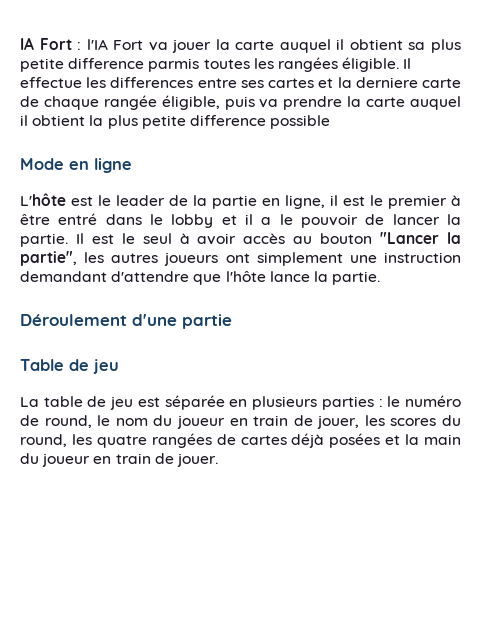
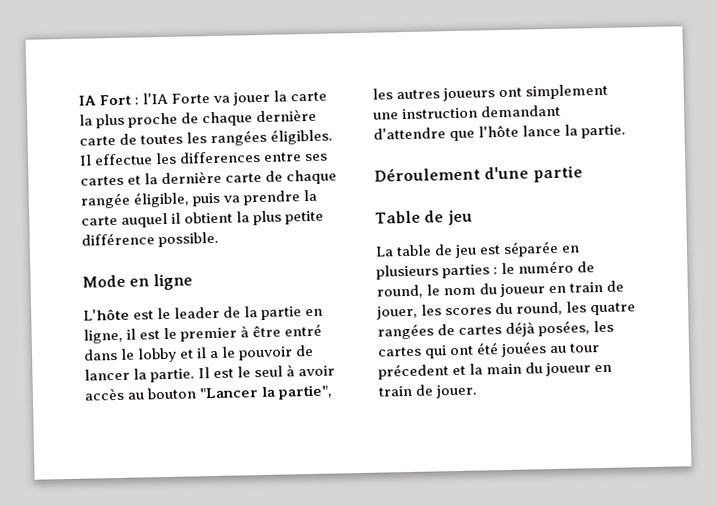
- IA Fort : l'IA Fort va jouer la carte auquel il obtient sa plus petite difference parmis toutes les rangées éligible.
+ IA Fort : l'IA Forte va jouer la carte la plus proche de chaque dernière carte de toutes les rangées éligibles.
- Il effectue les differences entre ses cartes et la derniere carte de chaque rangée éligible, puis va prendre la carte auquel il obtient la plus petite difference possible
+ Il effectue les differences entre ses cartes et la dernière carte de chaque rangée éligible, puis va prendre la carte auquel il obtient la plus petite différence possible.
- La table de jeu est séparée en plusieurs parties : le numéro de round, le nom du joueur en train de jouer, les scores du round, les quatre rangées de cartes déjà posées et la main du joueur en train de jouer.
+ La table de jeu est séparée en plusieurs parties : le numéro de round, le nom du joueur en train de jouer, les scores du round, les quatre rangées de cartes déjà posées, les cartes qui ont été jouées au tour précedent et la main du joueur en train de jouer.

